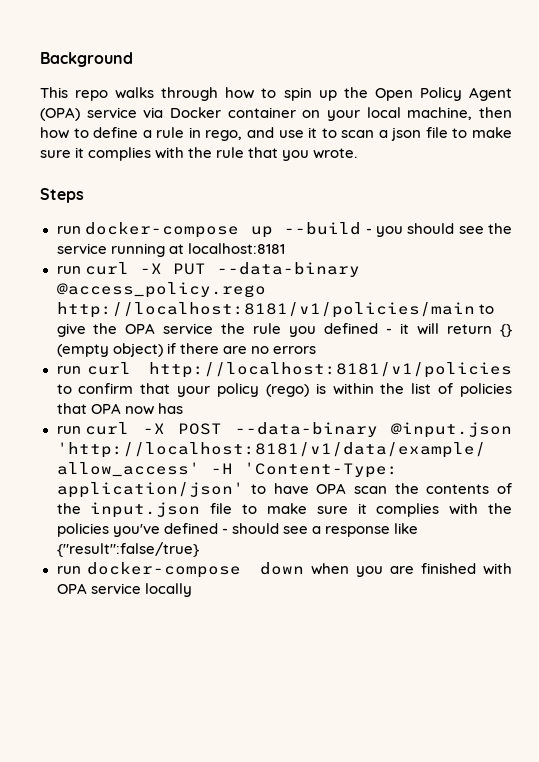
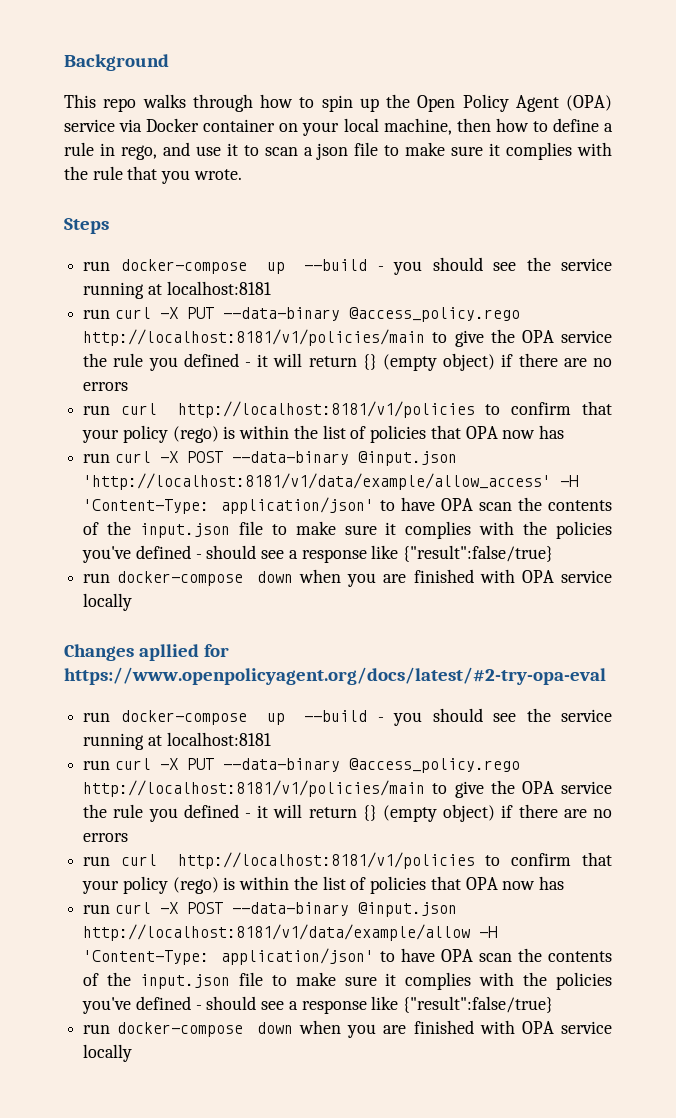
+ Changes apllied for https://www.openpolicyagent.org/docs/latest/#2-try-opa-eval
+ run docker-compose up --build - you should see the service running at localhost:8181
+ run curl -X PUT --data-binary @access_policy.rego http://localhost:8181/v1/policies/main to give the OPA service the rule you defined - it will return {} (empty object) if there are no errors
+ run curl http://localhost:8181/v1/policies to confirm that your policy (rego) is within the list of policies that OPA now has
+ run curl -X POST --data-binary @input.json http://localhost:8181/v1/data/example/allow -H 'Content-Type: application/json' to have OPA scan the contents of the input.json file to make sure it complies with the policies you've defined - should see a response like {"result":false/true}
+ run docker-compose down when you are finished with OPA service locally

